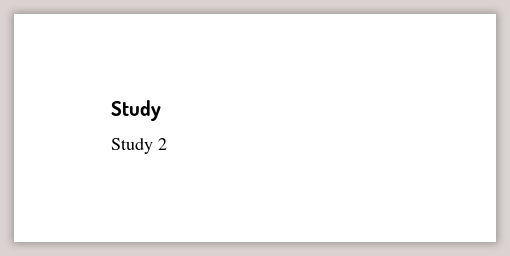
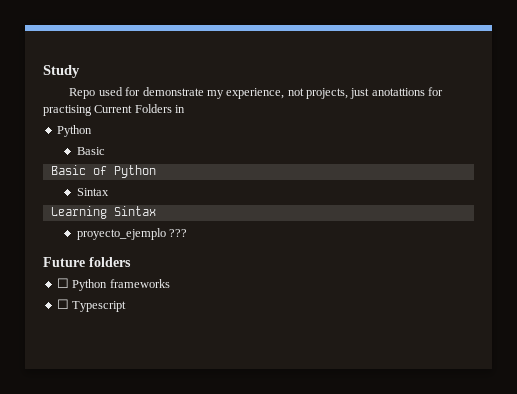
- Study 2
+ Repo used for demonstrate my experience, not projects, just anotattions for practising Current Folders in
+ Python
+ Basic
+ Basic of Python
+ Sintax
+ Learning Sintax
+ proyecto_ejemplo ???
+ Future folders
+ ☐ Python frameworks
+ ☐ Typescript

